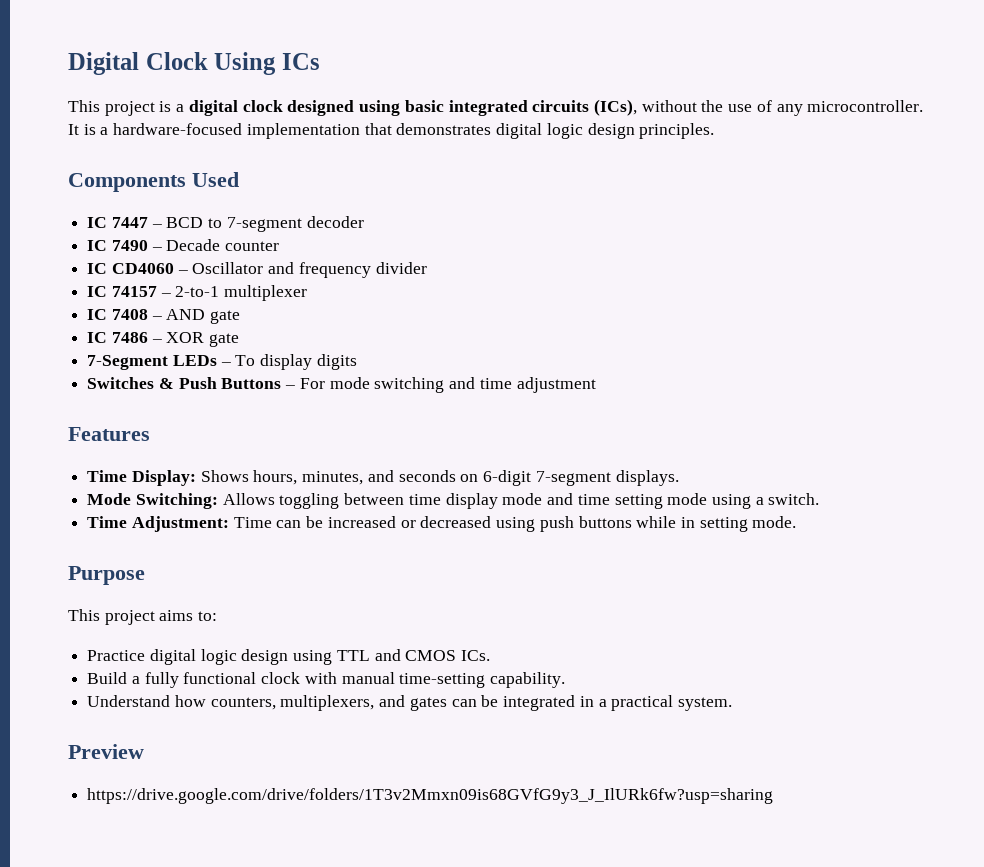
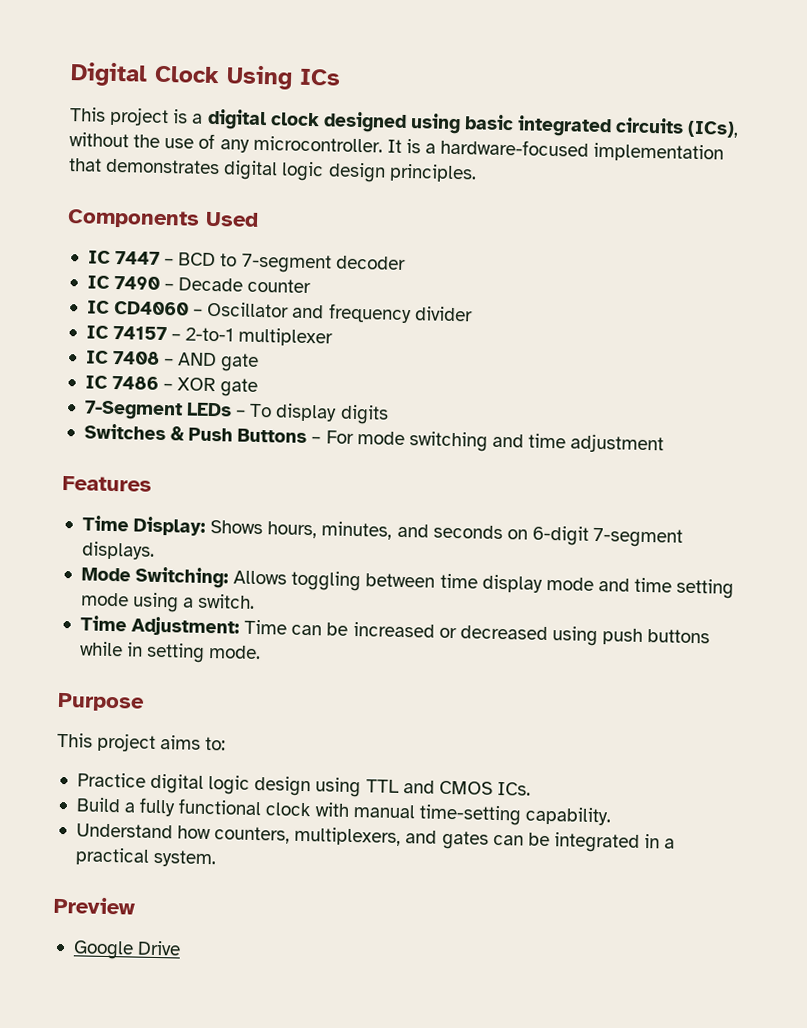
- https://drive.google.com/drive/folders/1T3v2Mmxn09is68GVfG9y3_J_IlURk6fw?usp=sharing
+ Google Drive

